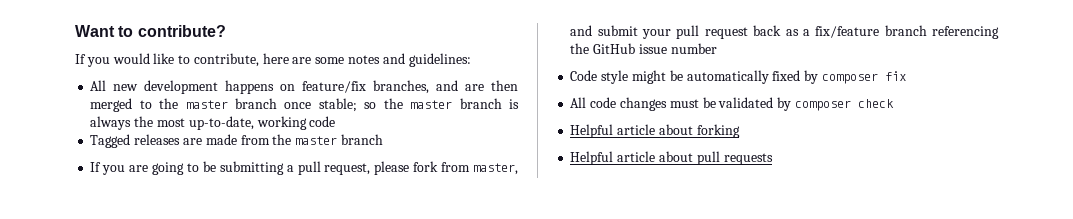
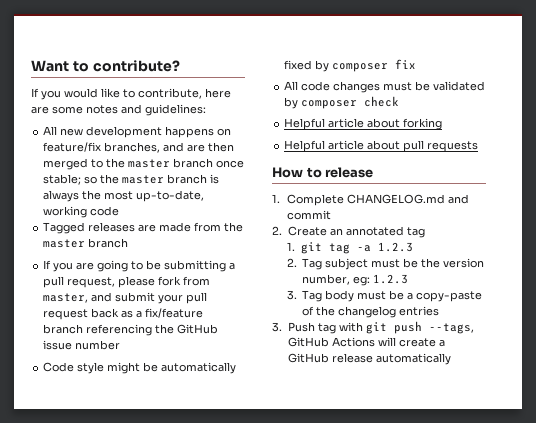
+ How to release
+ 1. Complete CHANGELOG.md and commit
+ 2. Create an annotated tag
+ 1. git tag -a 1.2.3
+ 2. Tag subject must be the version number, eg: 1.2.3
+ 3. Tag body must be a copy-paste of the changelog entries
+ 3. Push tag with git push --tags, GitHub Actions will create a GitHub release automatically

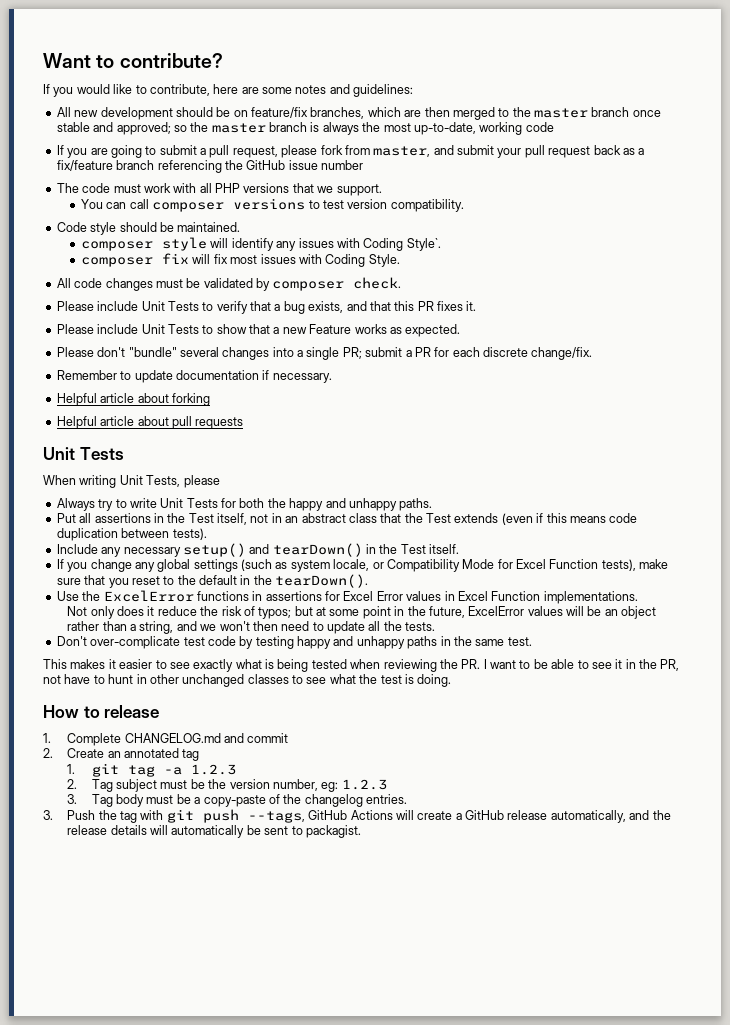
- All new development happens on feature/fix branches, and are then merged to the master branch once stable; so the master branch is always the most up-to-date, working code
+ All new development should be on feature/fix branches, which are then merged to the master branch once stable and approved; so the master branch is always the most up-to-date, working code
- Tagged releases are made from the master branch
- If you are going to be submitting a pull request, please fork from master, and submit your pull request back as a fix/feature branch referencing the GitHub issue number
+ If you are going to submit a pull request, please fork from master, and submit your pull request back as a fix/feature branch referencing the GitHub issue number
- Code style might be automatically fixed by composer fix
+ The code must work with all PHP versions that we support.
+ You can call composer versions to test version compatibility.
+ Code style should be maintained.
+ composer style will identify any issues with Coding Style`.
+ composer fix will fix most issues with Coding Style.
- All code changes must be validated by composer check
+ All code changes must be validated by composer check.
+ Please include Unit Tests to verify that a bug exists, and that this PR fixes it.
+ Please include Unit Tests to show that a new Feature works as expected.
+ Please don't "bundle" several changes into a single PR; submit a PR for each discrete change/fix.
+ Remember to update documentation if necessary.
  Helpful article about pull requests
+ Unit Tests
+ When writing Unit Tests, please
+ Always try to write Unit Tests for both the happy and unhappy paths.
+ Put all assertions in the Test itself, not in an abstract class that the Test extends (even if this means code duplication between tests).
+ Include any necessary setup() and tearDown() in the Test itself.
+ If you change any global settings (such as system locale, or Compatibility Mode for Excel Function tests), make sure that you reset to the default in the tearDown().
+ Use the ExcelError functions in assertions for Excel Error values in Excel Function implementations.
+ Not only does it reduce the risk of typos; but at some point in the future, ExcelError values will be an object rather than a string, and we won't then need to update all the tests.
+ Don't over-complicate test code by testing happy and unhappy paths in the same test.
+ This makes it easier to see exactly what is being tested when reviewing the PR. I want to be able to see it in the PR, not have to hunt in other unchanged classes to see what the test is doing.
- 3. Tag body must be a copy-paste of the changelog entries
+ 3. Tag body must be a copy-paste of the changelog entries.
- 3. Push tag with git push --tags, GitHub Actions will create a GitHub release automatically
+ 3. Push the tag with git push --tags, GitHub Actions will create a GitHub release automatically, and the release details will automatically be sent to packagist.

